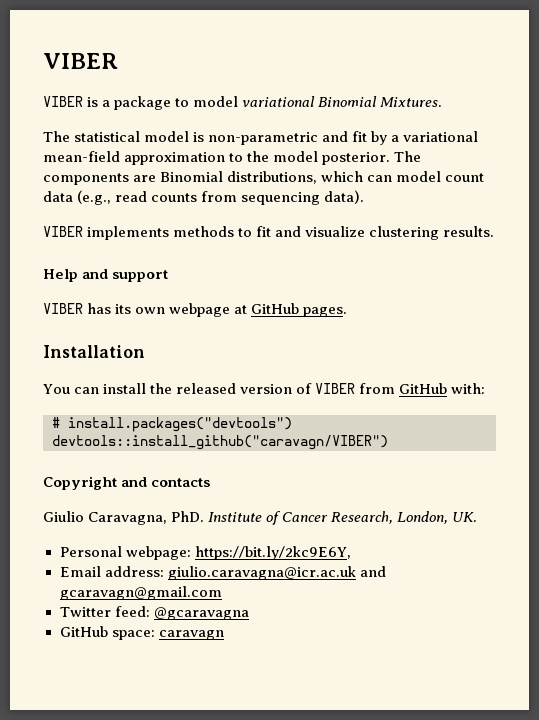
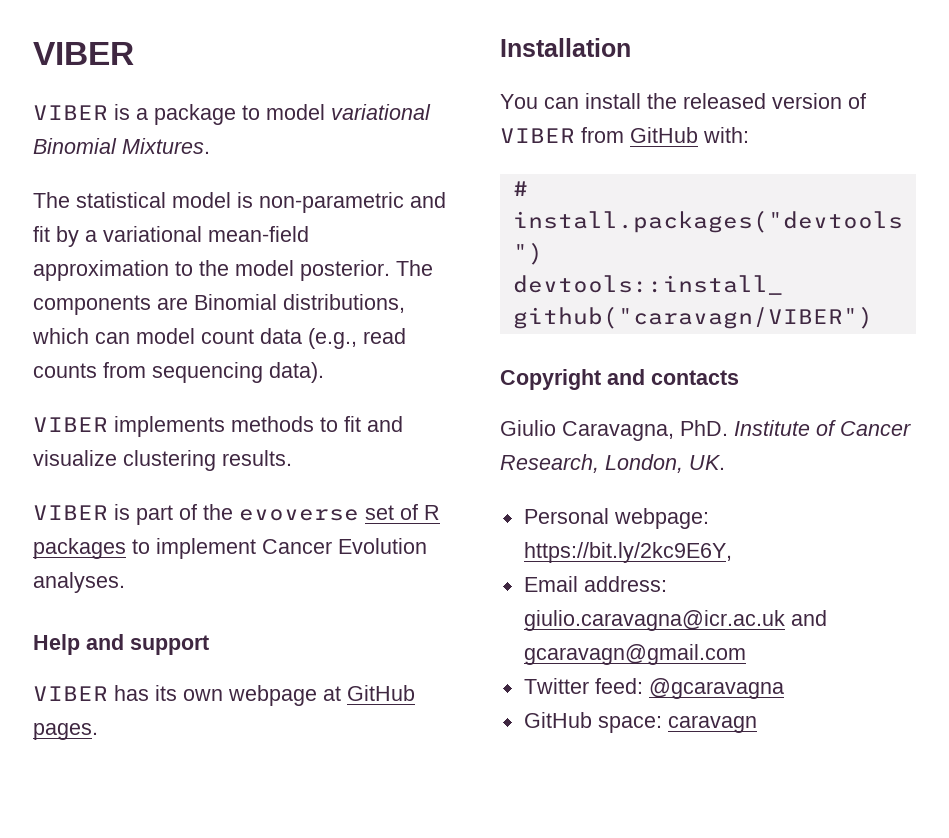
+ VIBER is part of the evoverse set of R packages to implement Cancer Evolution analyses.

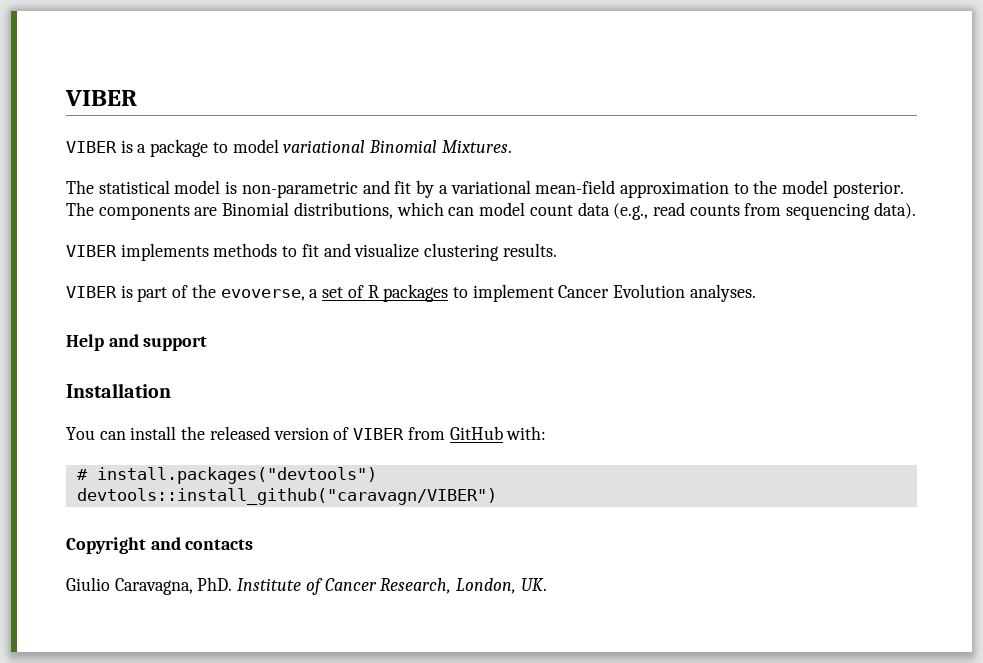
- VIBER is part of the evoverse set of R packages to implement Cancer Evolution analyses.
+ VIBER is part of the evoverse, a set of R packages to implement Cancer Evolution analyses.
- VIBER has its own webpage at GitHub pages.
- Personal webpage: https://bit.ly/2kc9E6Y,
- Email address: giulio.caravagna@icr.ac.uk and gcaravagn@gmail.com
- Twitter feed: @gcaravagna
- GitHub space: caravagn

